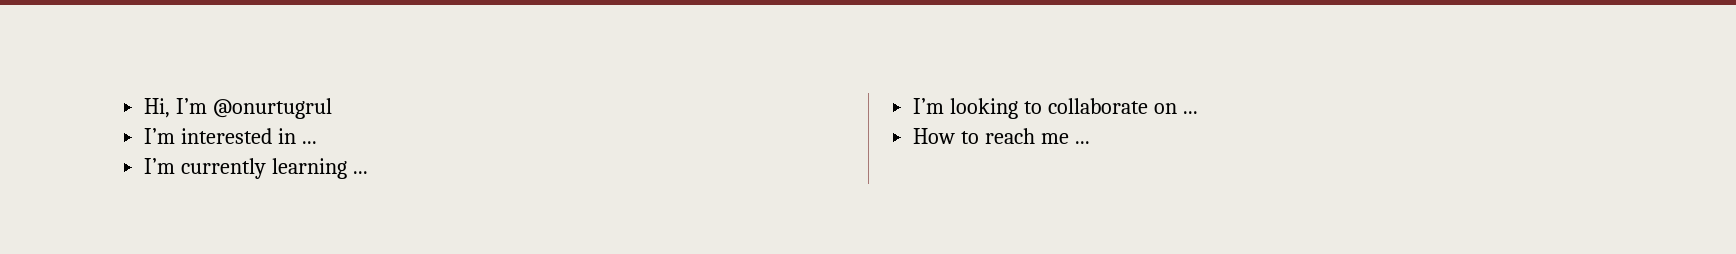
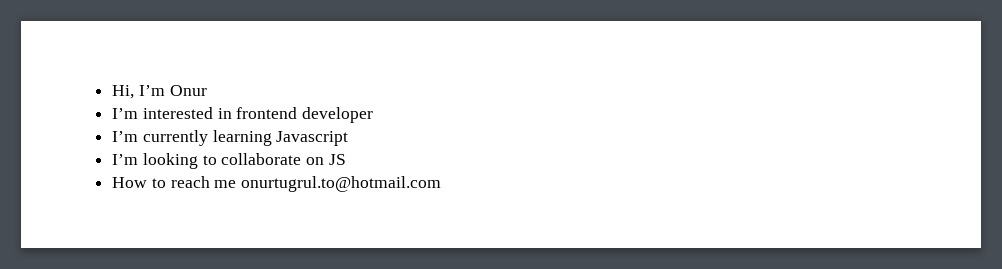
- Hi, I’m @onurtugrul
+ Hi, I’m Onur
- I’m interested in ...
+ I’m interested in frontend developer
- I’m currently learning ...
+ I’m currently learning Javascript
- I’m looking to collaborate on ...
+ I’m looking to collaborate on JS
- How to reach me ...
+ How to reach me onurtugrul.to@hotmail.com

